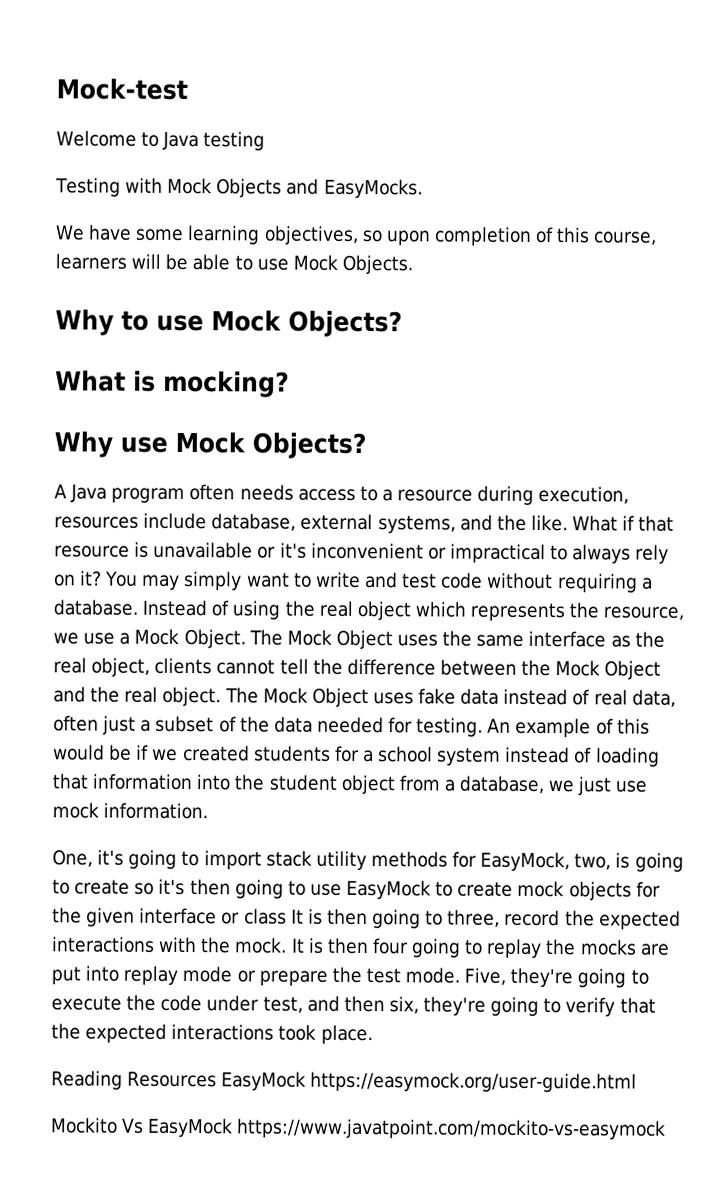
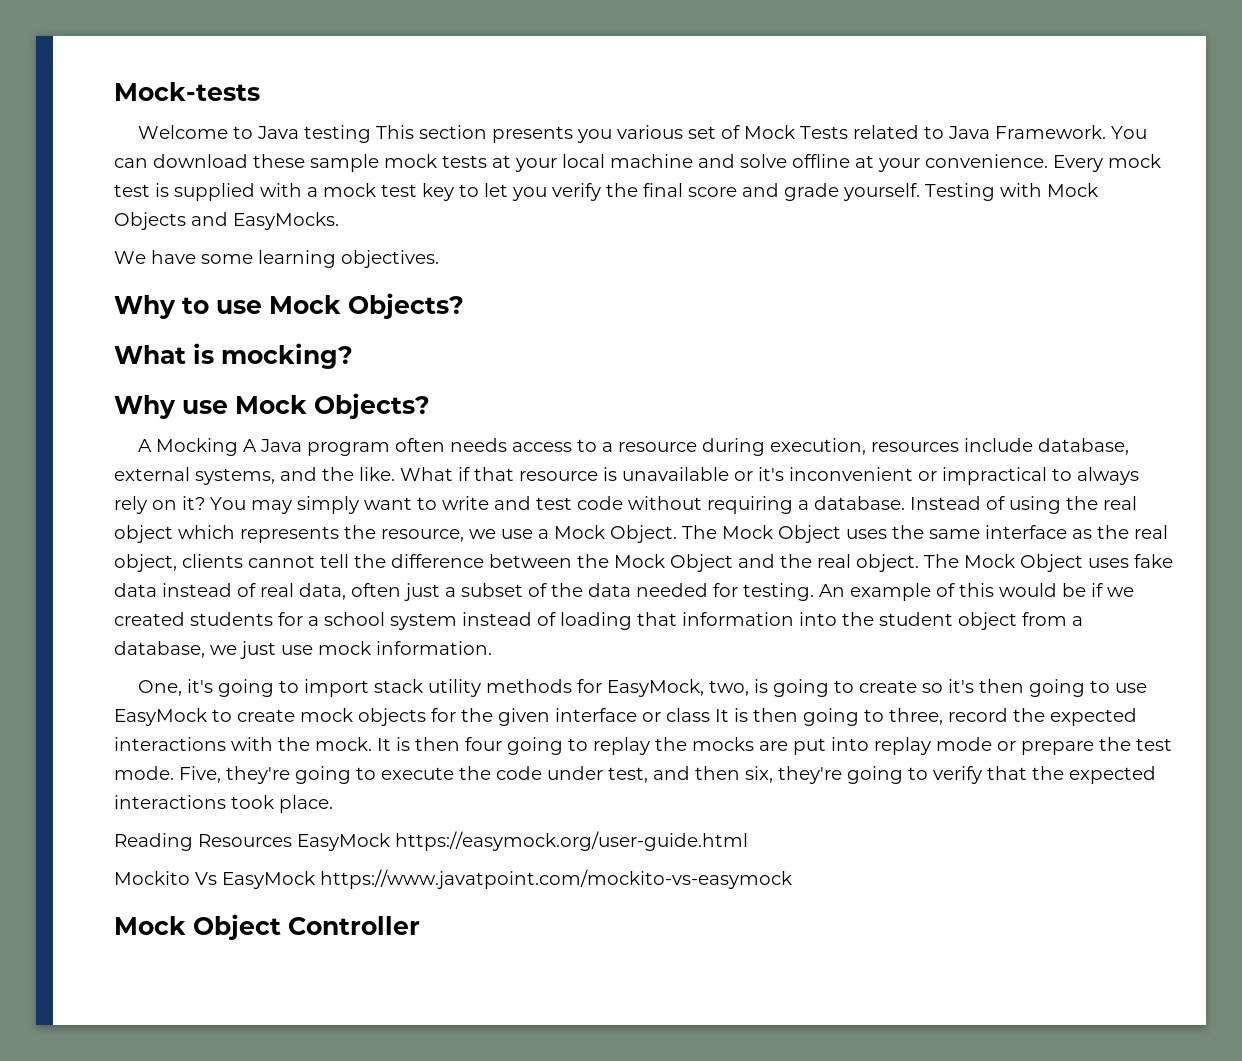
- Mock-test
+ Mock-tests
- Welcome to Java testing
- Testing with Mock Objects and EasyMocks.
+ Welcome to Java testing This section presents you various set of Mock Tests related to Java Framework. You can download these sample mock tests at your local machine and solve offline at your convenience. Every mock test is supplied with a mock test key to let you verify the final score and grade yourself. Testing with Mock Objects and EasyMocks.
- We have some learning objectives, so upon completion of this course, learners will be able to use Mock Objects.
+ We have some learning objectives.
- A Java program often needs access to a resource during execution, resources include database, external systems, and the like.
+ A Mocking A Java program often needs access to a resource during execution, resources include database, external systems, and the like.
+ Mock Object Controller

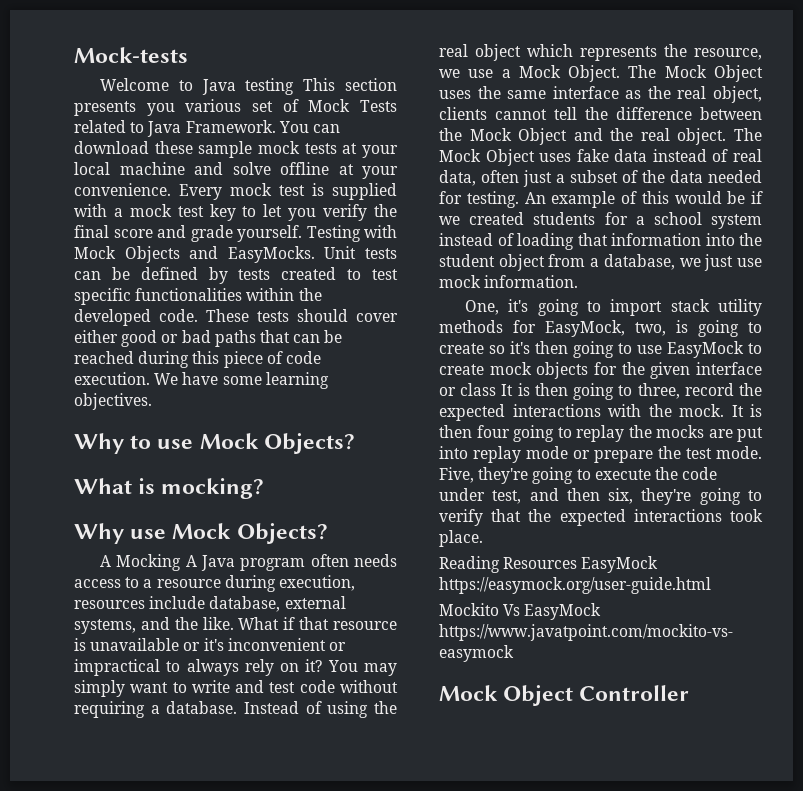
- Testing with Mock Objects and EasyMocks.
- We have some learning objectives.
+ Testing with Mock Objects and EasyMocks. Unit tests can be defined by tests created to test specific functionalities within the developed code. These tests should cover either good or bad paths that can be reached during this piece of code execution. We have some learning objectives.

